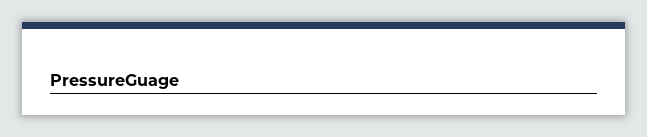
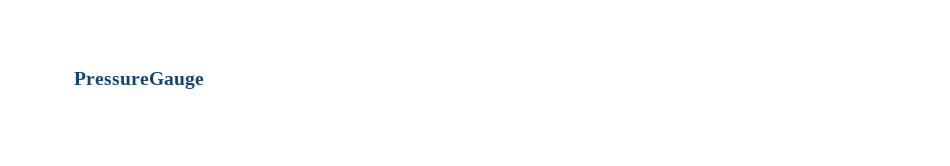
- PressureGuage
+ PressureGauge

